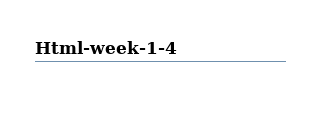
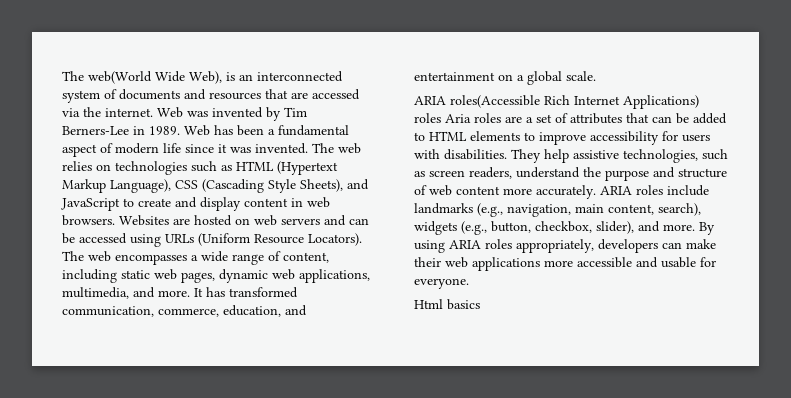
- Html-week-1-4
+ The web(World Wide Web), is an interconnected system of documents and resources that are accessed via the internet. Web was invented by Tim Berners-Lee in 1989. Web has been a fundamental aspect of modern life since it was invented. The web relies on technologies such as HTML (Hypertext Markup Language), CSS (Cascading Style Sheets), and JavaScript to create and display content in web browsers. Websites are hosted on web servers and can be accessed using URLs (Uniform Resource Locators). The web encompasses a wide range of content, including static web pages, dynamic web applications, multimedia, and more. It has transformed communication, commerce, education, and entertainment on a global scale.
+ ARIA roles(Accessible Rich Internet Applications) roles Aria roles are a set of attributes that can be added to HTML elements to improve accessibility for users with disabilities. They help assistive technologies, such as screen readers, understand the purpose and structure of web content more accurately. ARIA roles include landmarks (e.g., navigation, main content, search), widgets (e.g., button, checkbox, slider), and more. By using ARIA roles appropriately, developers can make their web applications more accessible and usable for everyone.
+ Html basics

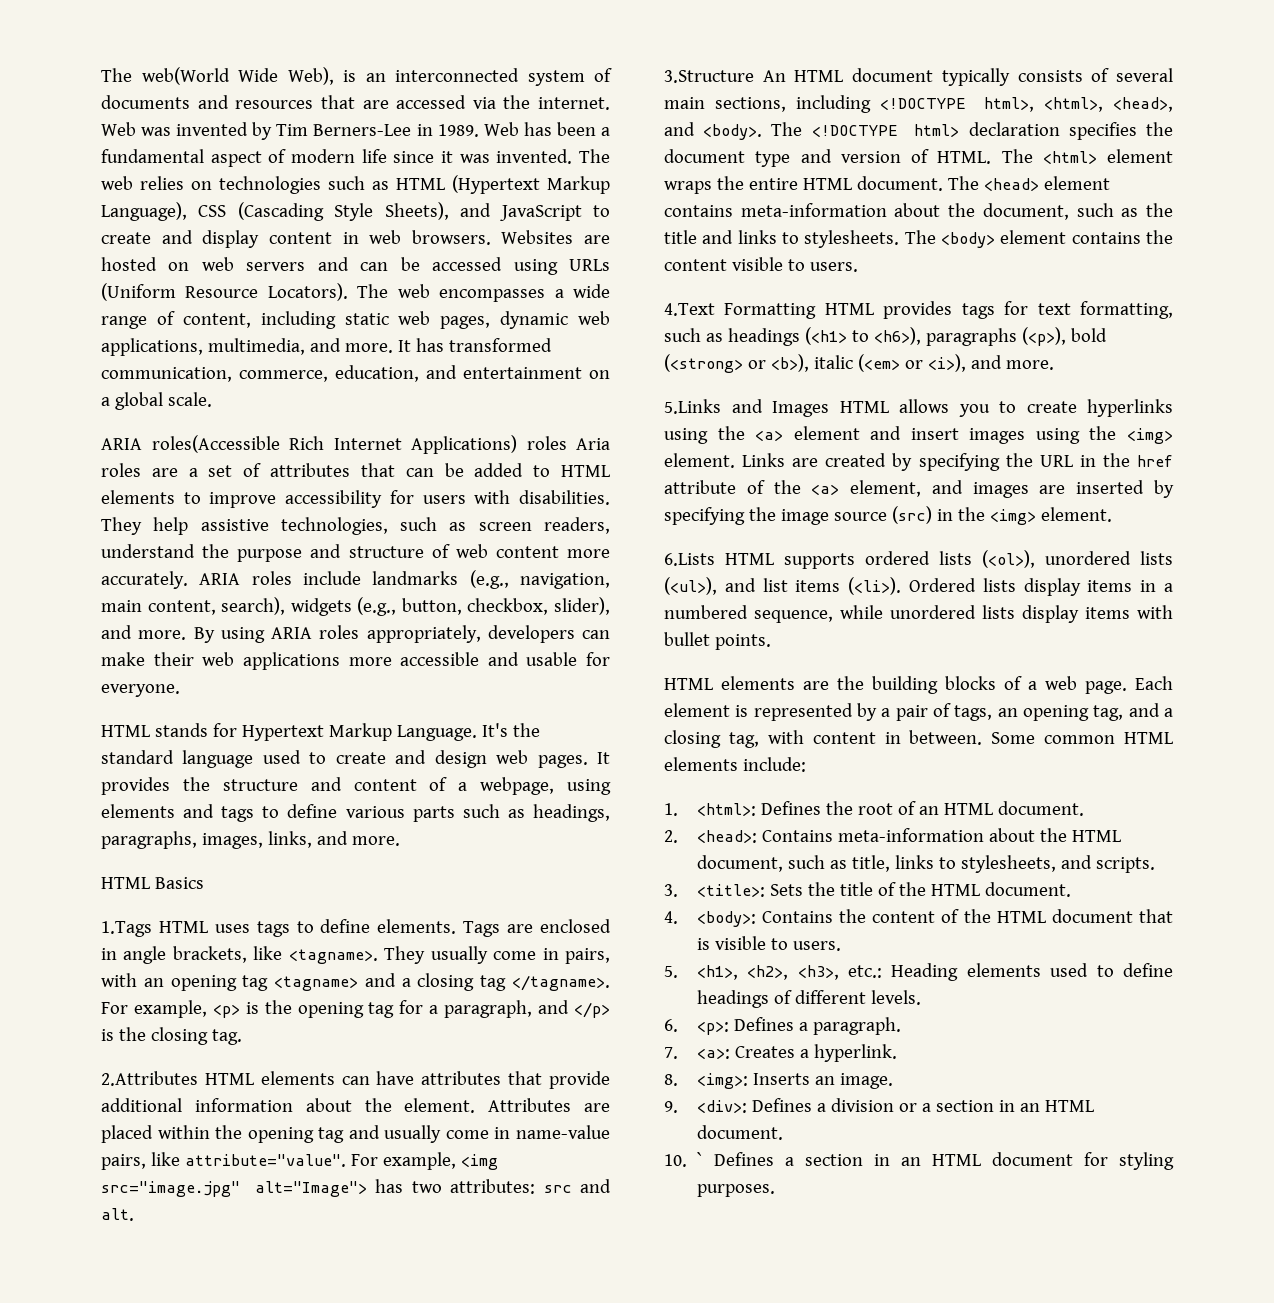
- Html basics
+ HTML stands for Hypertext Markup Language. It's the standard language used to create and design web pages. It provides the structure and content of a webpage, using elements and tags to define various parts such as headings, paragraphs, images, links, and more.
+ HTML Basics
+ 1.Tags HTML uses tags to define elements. Tags are enclosed in angle brackets, like <tagname>. They usually come in pairs, with an opening tag <tagname> and a closing tag </tagname>. For example, <p> is the opening tag for a paragraph, and </p> is the closing tag.
+ 2.Attributes HTML elements can have attributes that provide additional information about the element. Attributes are placed within the opening tag and usually come in name-value pairs, like attribute="value". For example, <img src="image.jpg" alt="Image"> has two attributes: src and alt.
+ 3.Structure An HTML document typically consists of several main sections, including <!DOCTYPE html>, <html>, <head>, and <body>. The <!DOCTYPE html> declaration specifies the document type and version of HTML. The <html> element wraps the entire HTML document. The <head> element contains meta-information about the document, such as the title and links to stylesheets. The <body> element contains the content visible to users.
+ 4.Text Formatting HTML provides tags for text formatting, such as headings (<h1> to <h6>), paragraphs (<p>), bold (<strong> or <b>), italic (<em> or <i>), and more.
+ 5.Links and Images HTML allows you to create hyperlinks using the <a> element and insert images using the <img> element. Links are created by specifying the URL in the href attribute of the <a> element, and images are inserted by specifying the image source (src) in the <img> element.
+ 6.Lists HTML supports ordered lists (<ol>), unordered lists (<ul>), and list items (<li>). Ordered lists display items in a numbered sequence, while unordered lists display items with bullet points.
+ HTML elements are the building blocks of a web page. Each element is represented by a pair of tags, an opening tag, and a closing tag, with content in between. Some common HTML elements include:
+ 1. <html>: Defines the root of an HTML document.
+ 2. <head>: Contains meta-information about the HTML document, such as title, links to stylesheets, and scripts.
+ 3. <title>: Sets the title of the HTML document.
+ 4. <body>: Contains the content of the HTML document that is visible to users.
+ 5. <h1>, <h2>, <h3>, etc.: Heading elements used to define headings of different levels.
+ 6. <p>: Defines a paragraph.
+ 7. <a>: Creates a hyperlink.
+ 8. <img>: Inserts an image.
+ 9. <div>: Defines a division or a section in an HTML document.
+ 10. ` Defines a section in an HTML document for styling purposes.

